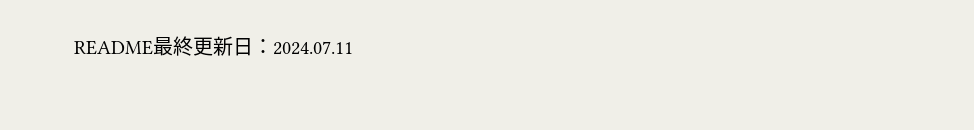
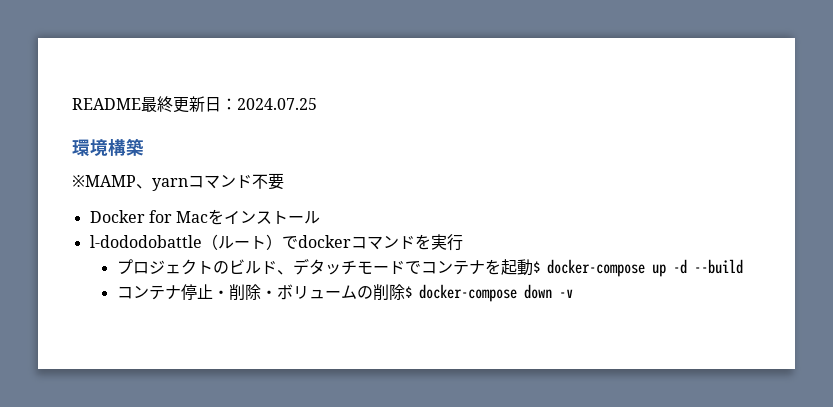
- README最終更新日：2024.07.11
+ README最終更新日：2024.07.25
+ 環境構築
+ ※MAMP、yarnコマンド不要
+ Docker for Macをインストール
+ l-dododobattle（ルート）でdockerコマンドを実行
+ プロジェクトのビルド、デタッチモードでコンテナを起動$ docker-compose up -d --build
+ コンテナ停止・削除・ボリュームの削除$ docker-compose down -v

